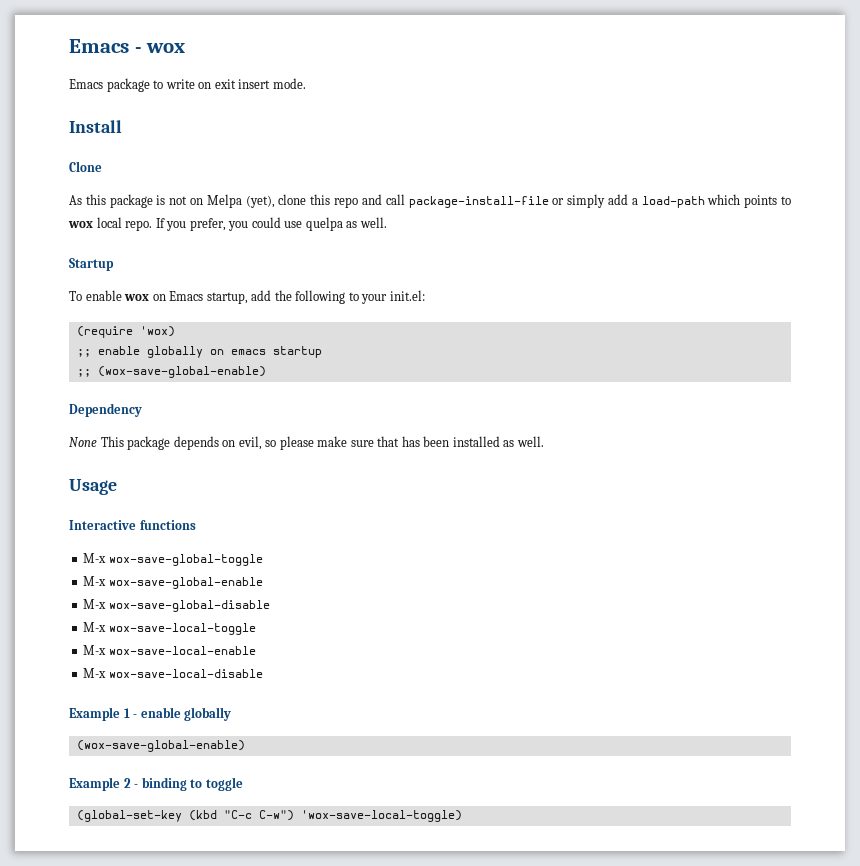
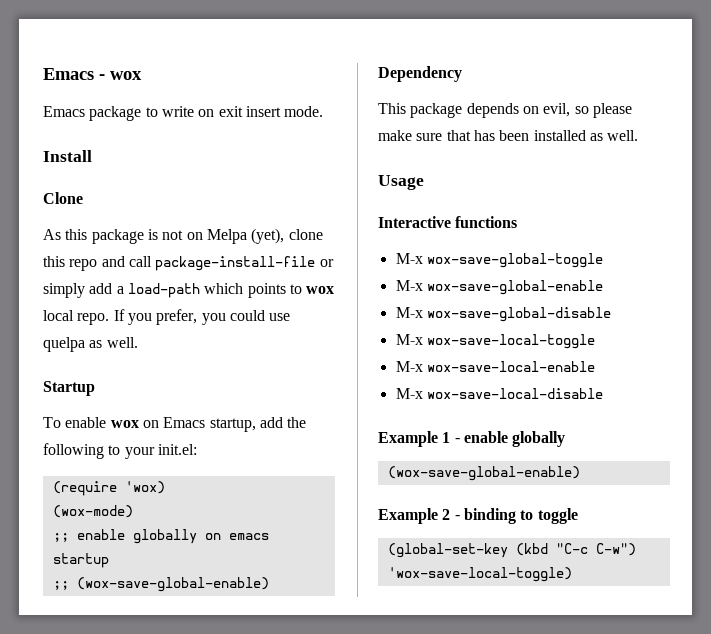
+ (wox-mode)
- None This package depends on evil, so please make sure that has been installed as well.
+ This package depends on evil, so please make sure that has been installed as well.

